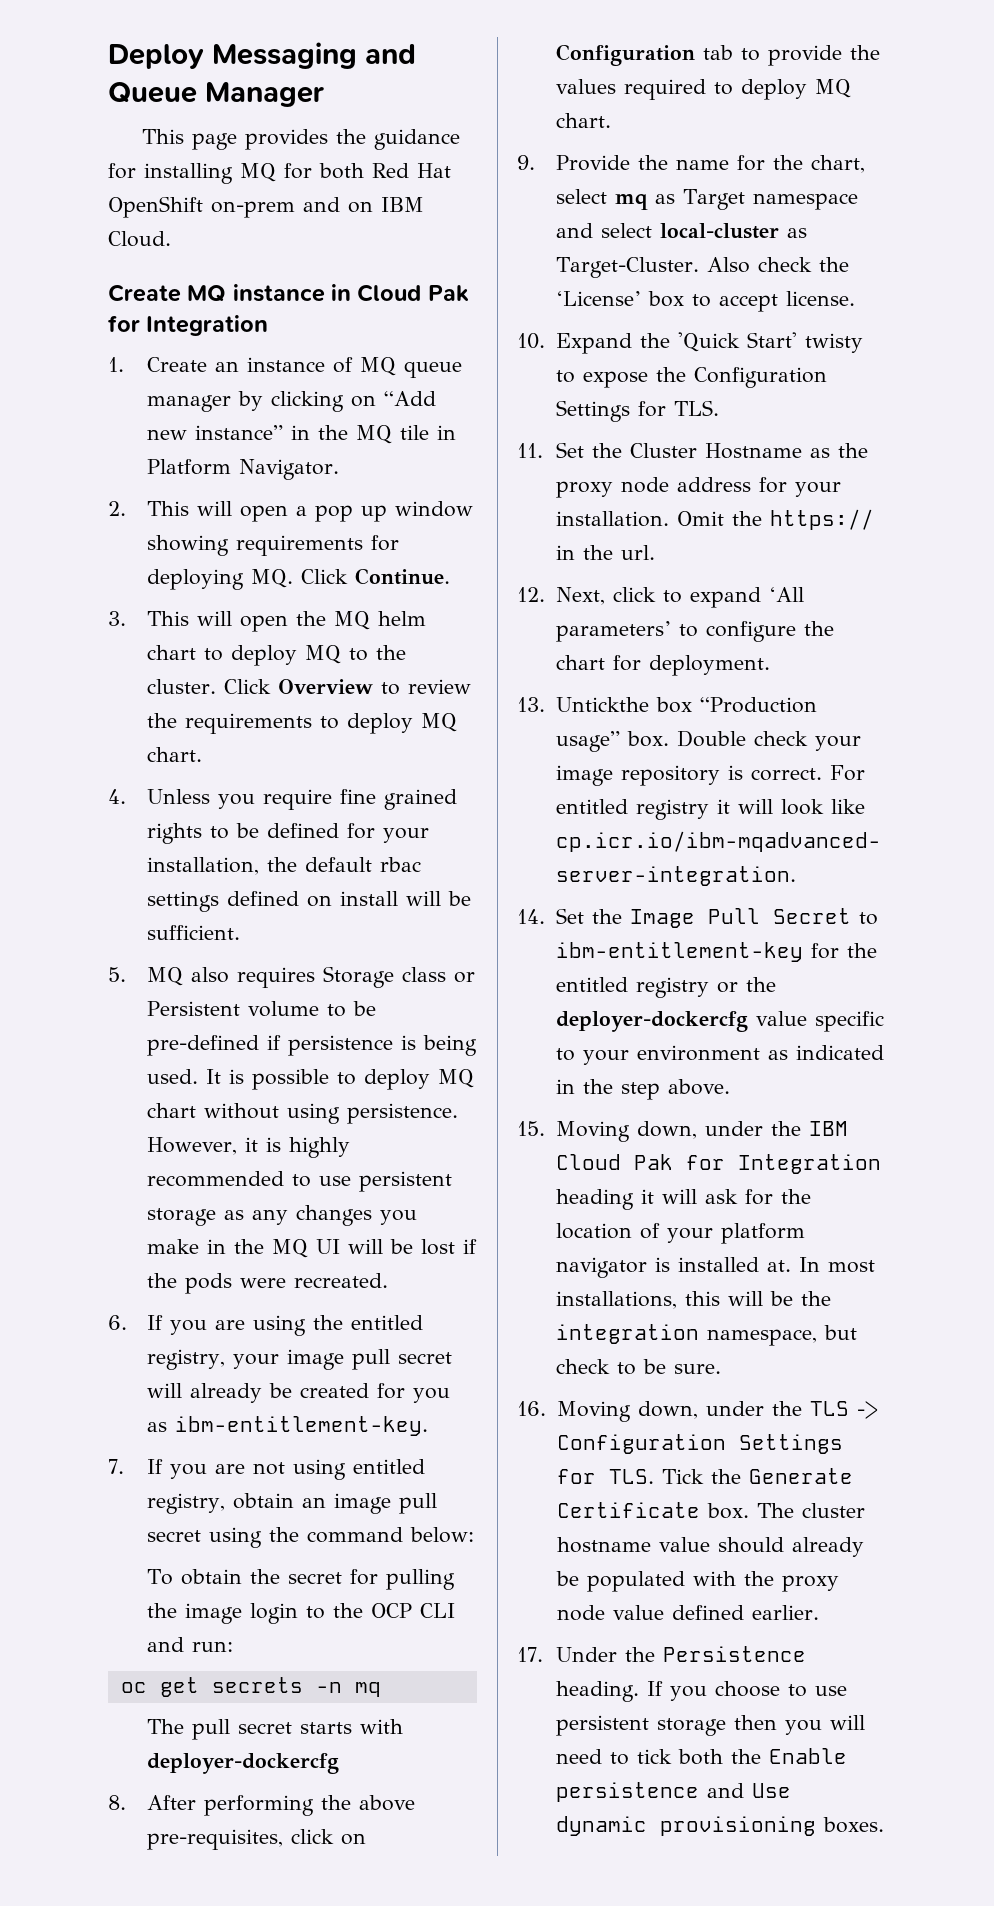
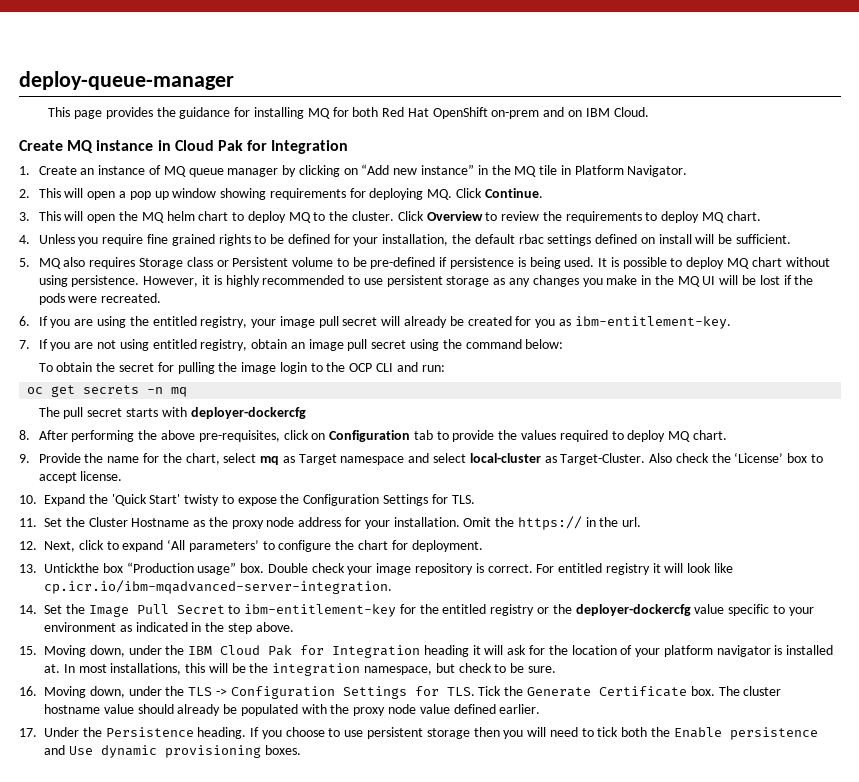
- Deploy Messaging and Queue Manager
+ deploy-queue-manager

